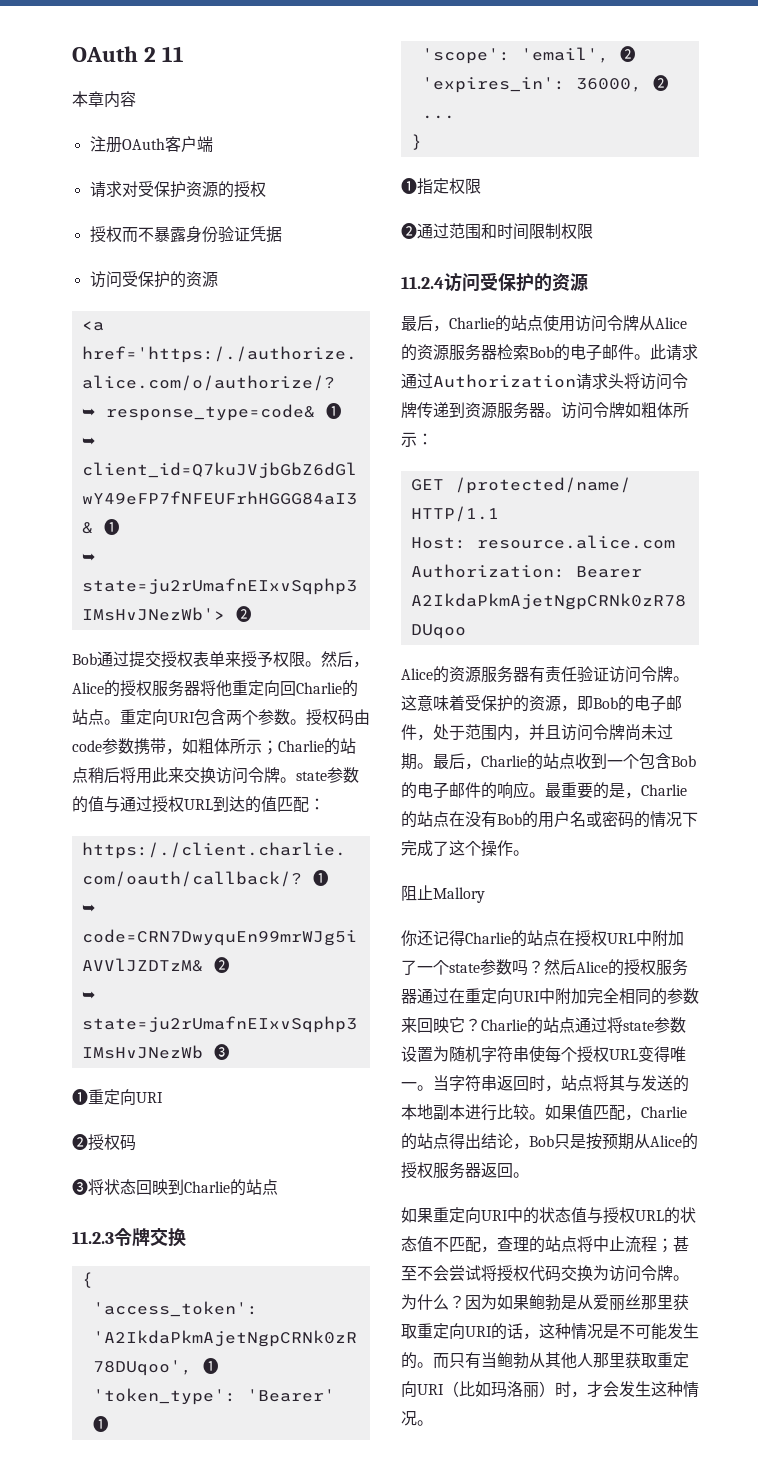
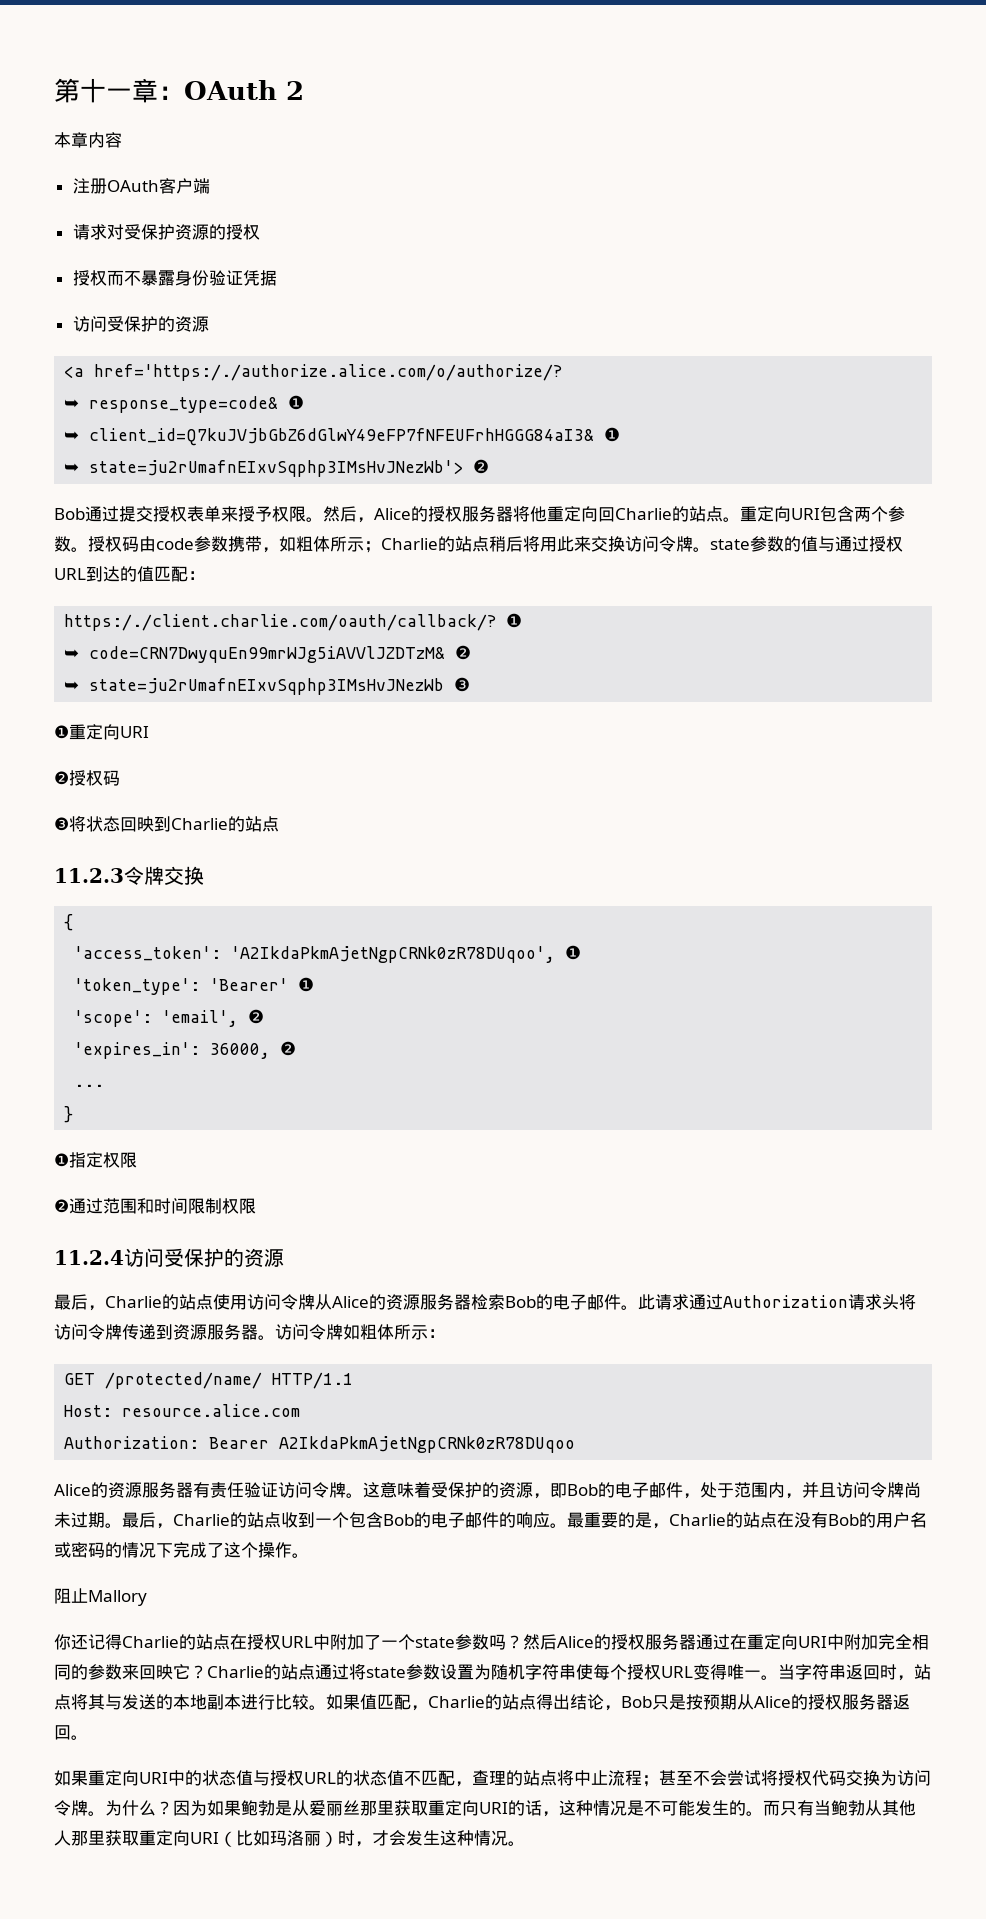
- OAuth 2 11
+ 第十一章：OAuth 2

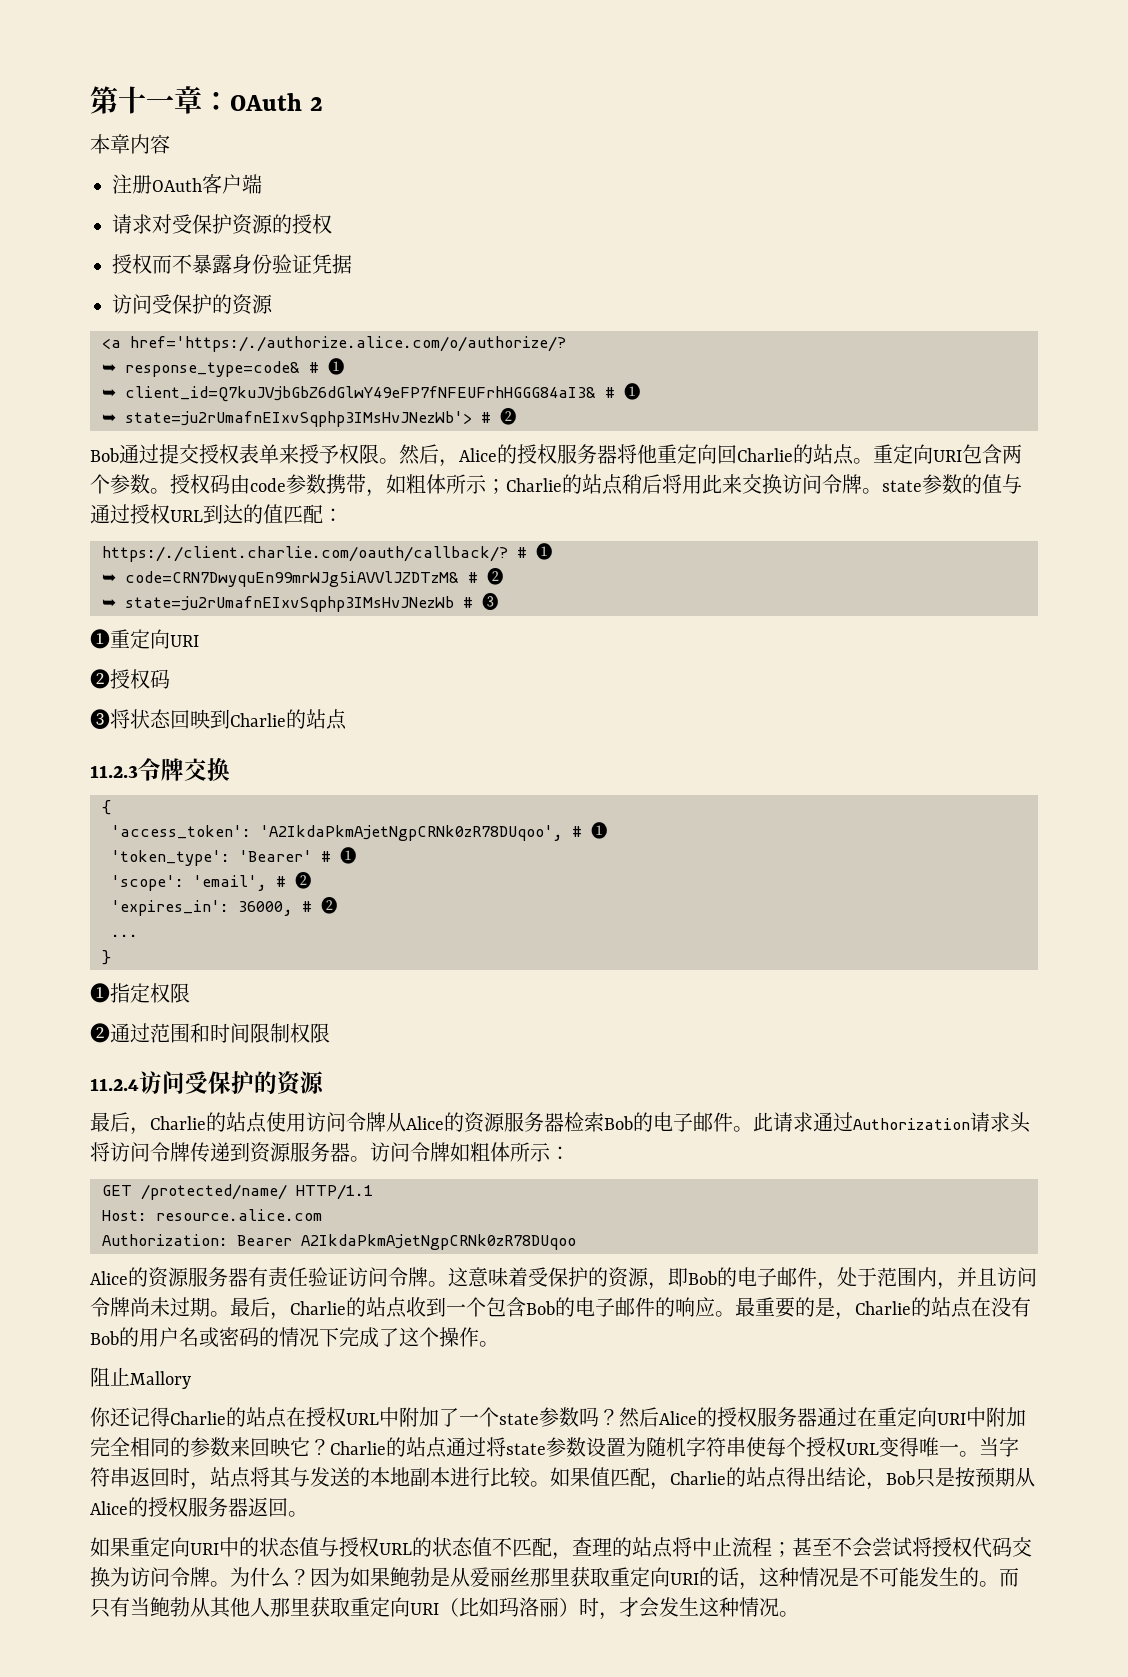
- ➥ response_type=code& ❶
+ ➥ response_type=code& # ❶
- ➥ client_id=Q7kuJVjbGbZ6dGlwY49eFP7fNFEUFrhHGGG84aI3& ❶
+ ➥ client_id=Q7kuJVjbGbZ6dGlwY49eFP7fNFEUFrhHGGG84aI3& # ❶
- ➥ state=ju2rUmafnEIxvSqphp3IMsHvJNezWb'> ❷
+ ➥ state=ju2rUmafnEIxvSqphp3IMsHvJNezWb'> # ❷
- https:/./client.charlie.com/oauth/callback/? ❶
+ https:/./client.charlie.com/oauth/callback/? # ❶
- ➥ code=CRN7DwyquEn99mrWJg5iAVVlJZDTzM& ❷
+ ➥ code=CRN7DwyquEn99mrWJg5iAVVlJZDTzM& # ❷
- ➥ state=ju2rUmafnEIxvSqphp3IMsHvJNezWb ❸
+ ➥ state=ju2rUmafnEIxvSqphp3IMsHvJNezWb # ❸
- 'access_token': 'A2IkdaPkmAjetNgpCRNk0zR78DUqoo', ❶
+ 'access_token': 'A2IkdaPkmAjetNgpCRNk0zR78DUqoo', # ❶
- 'token_type': 'Bearer' ❶
+ 'token_type': 'Bearer' # ❶
- 'scope': 'email', ❷
+ 'scope': 'email', # ❷
- 'expires_in': 36000, ❷
+ 'expires_in': 36000, # ❷

